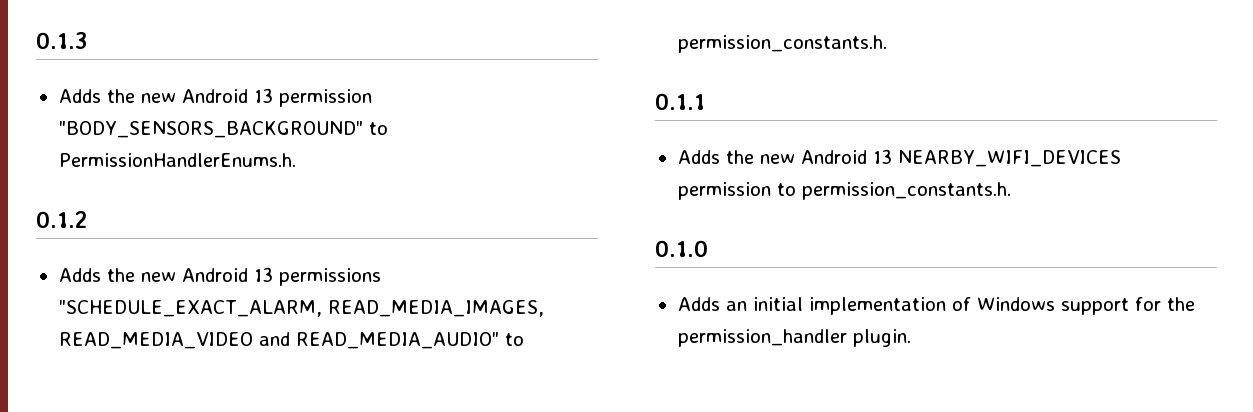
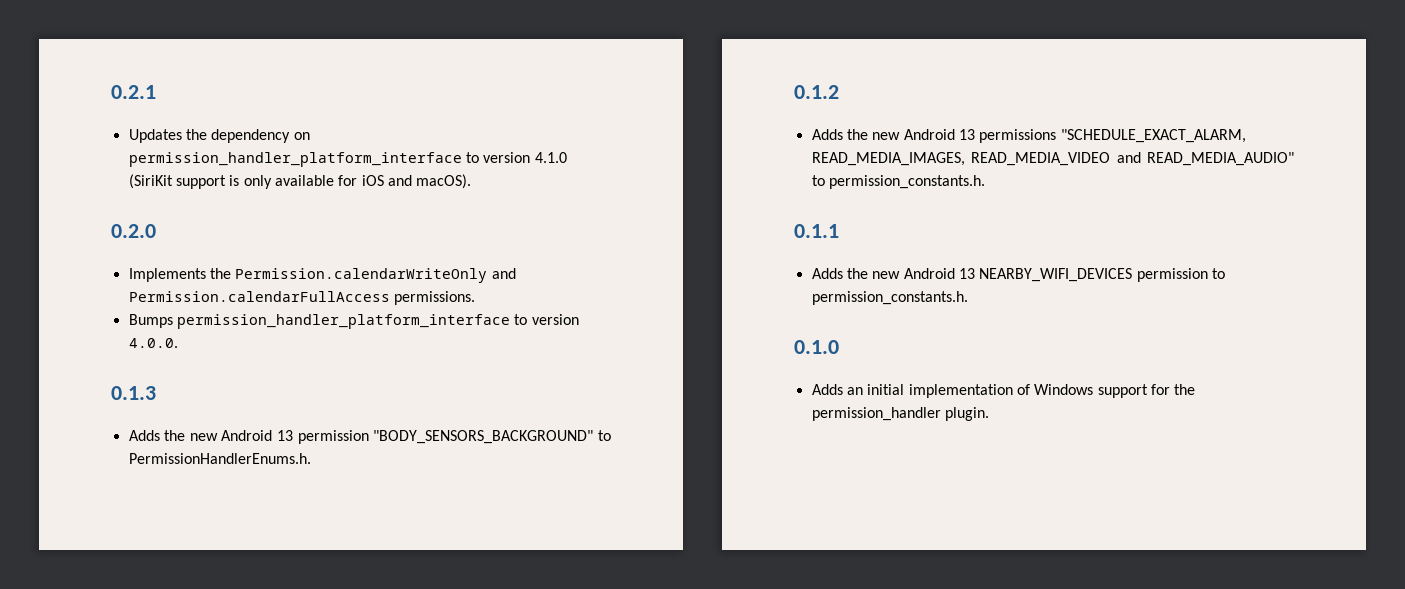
+ 0.2.1
+ Updates the dependency on permission_handler_platform_interface to version 4.1.0 (SiriKit support is only available for iOS and macOS).
+ 0.2.0
+ Implements the Permission.calendarWriteOnly and Permission.calendarFullAccess permissions.
+ Bumps permission_handler_platform_interface to version 4.0.0.

